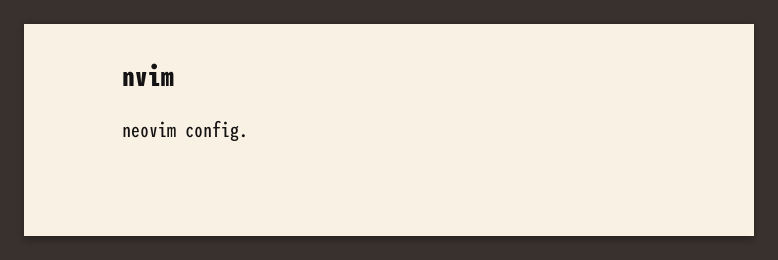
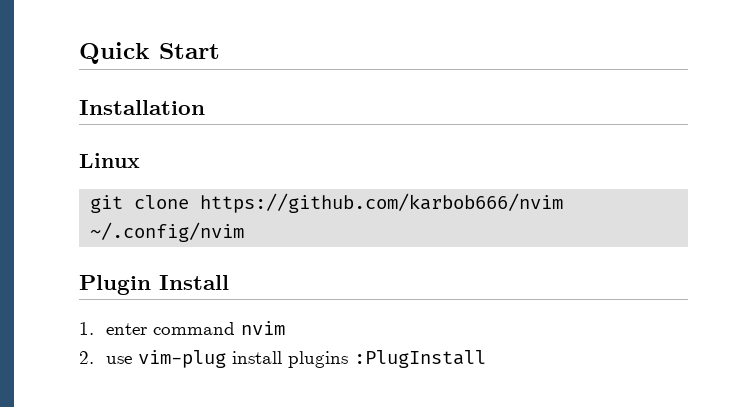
- nvim
- neovim config.
+ Quick Start
+ Installation
+ Linux
+ git clone https://github.com/karbob666/nvim ~/.config/nvim
+ Plugin Install
+ 1. enter command nvim
+ 2. use vim-plug install plugins :PlugInstall

